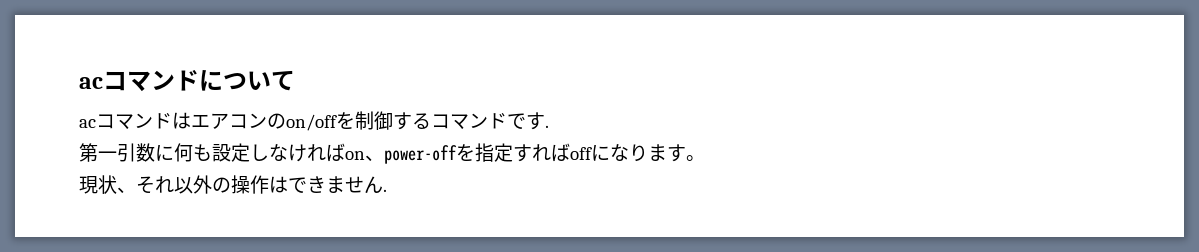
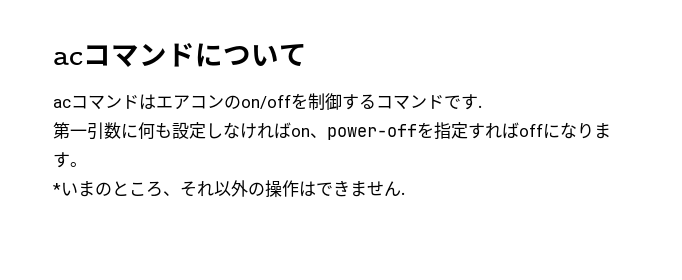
- 現状、それ以外の操作はできません.
+ *いまのところ、それ以外の操作はできません.

